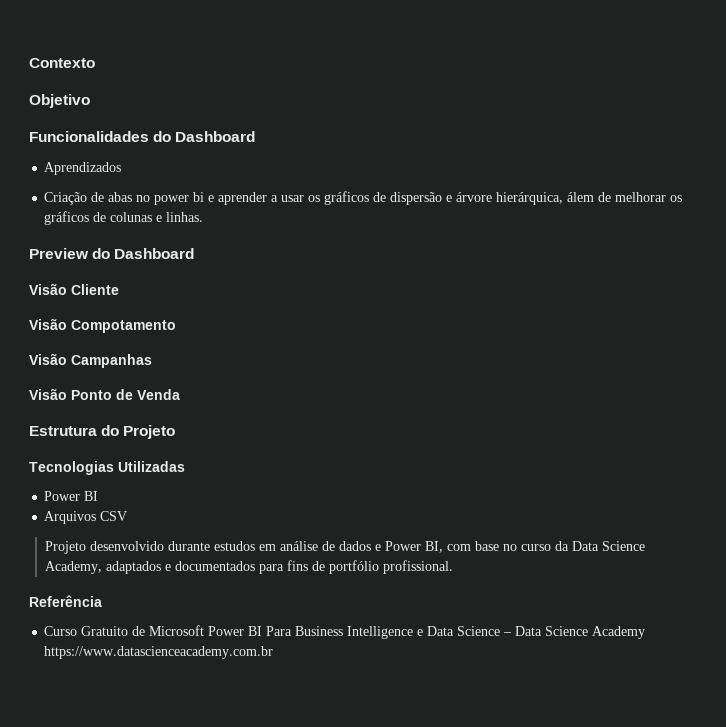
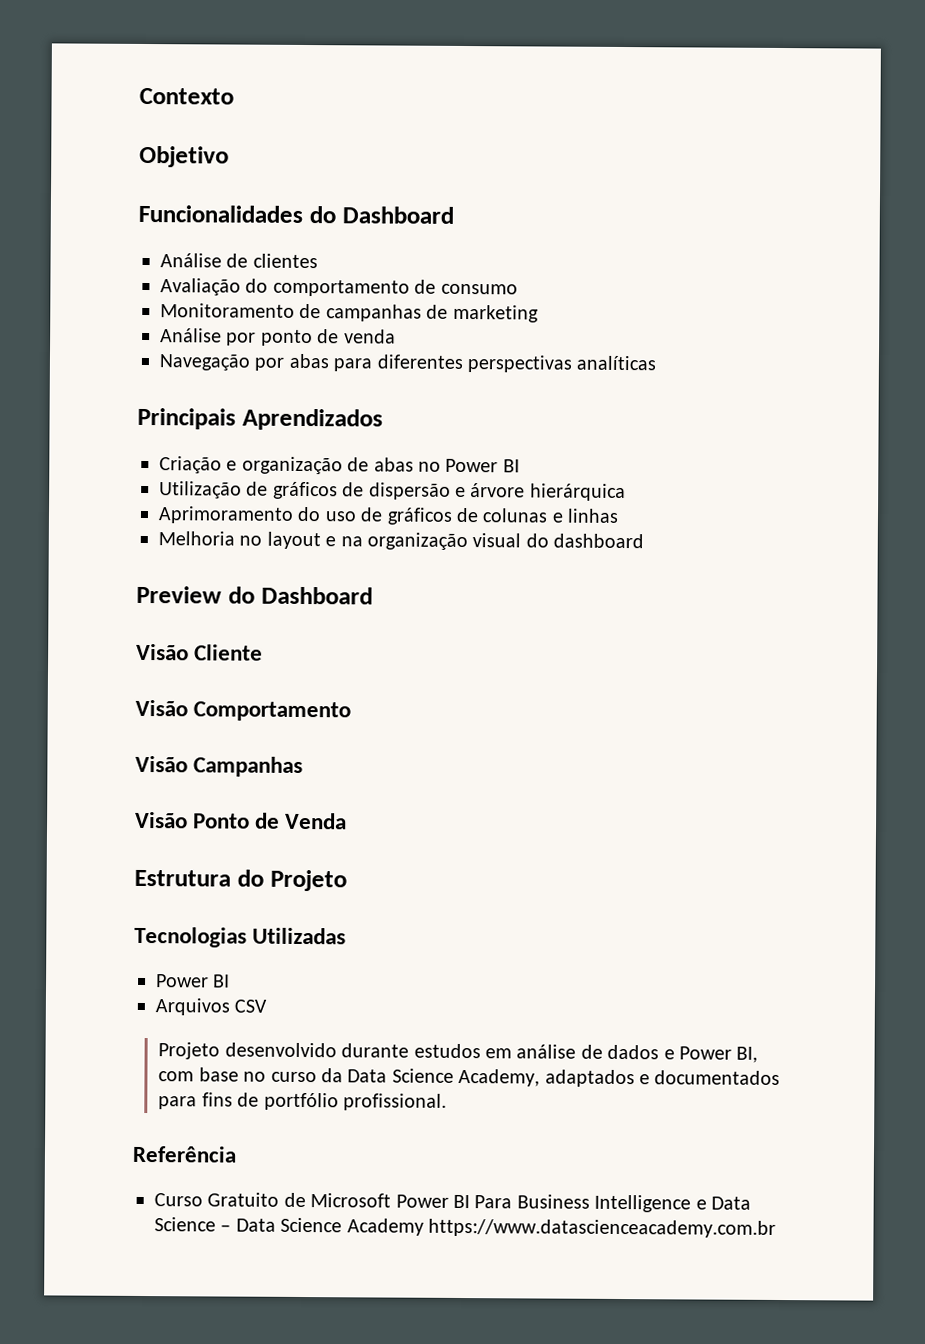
- Aprendizados
+ Análise de clientes
+ Avaliação do comportamento de consumo
+ Monitoramento de campanhas de marketing
+ Análise por ponto de venda
+ Navegação por abas para diferentes perspectivas analíticas
+ Principais Aprendizados
- Criação de abas no power bi e aprender a usar os gráficos de dispersão e árvore hierárquica, álem de melhorar os gráficos de colunas e linhas.
+ Criação e organização de abas no Power BI
+ Utilização de gráficos de dispersão e árvore hierárquica
+ Aprimoramento do uso de gráficos de colunas e linhas
+ Melhoria no layout e na organização visual do dashboard
- Visão Compotamento
+ Visão Comportamento

